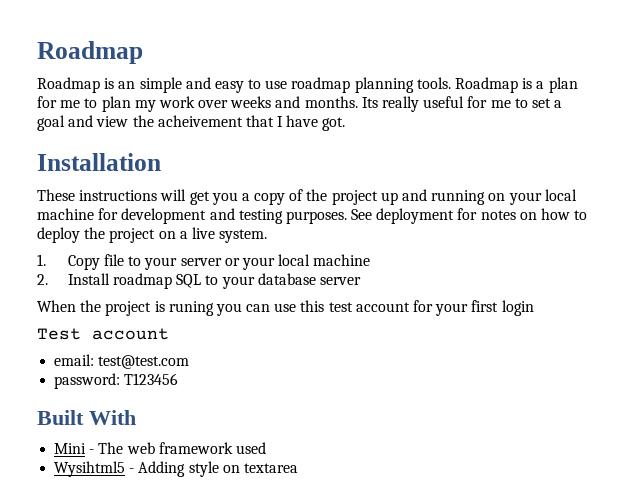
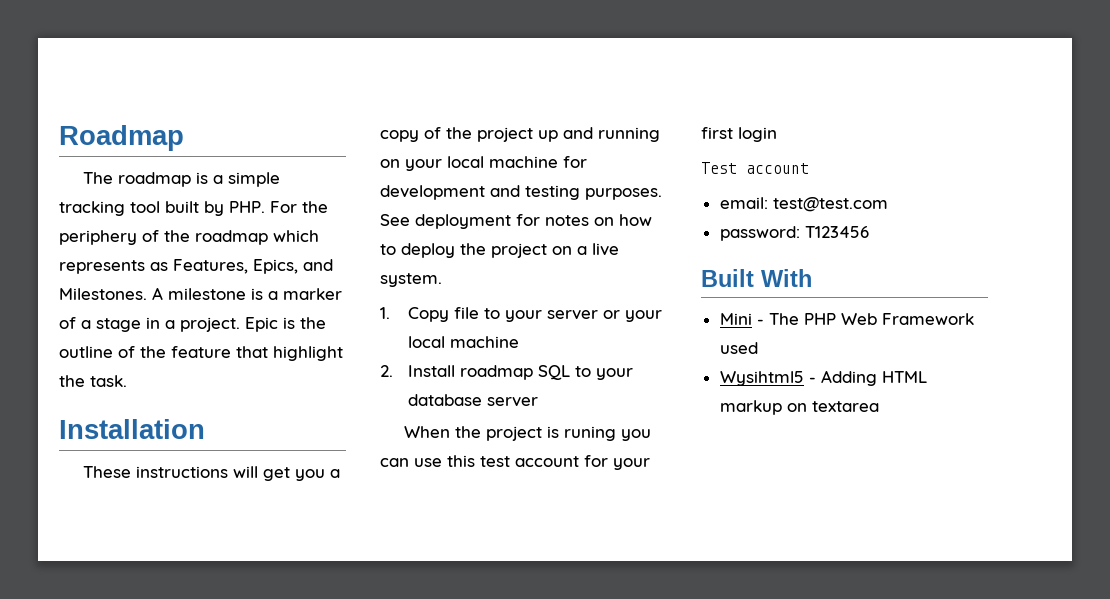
- Roadmap is an simple and easy to use roadmap planning tools. Roadmap is a plan for me to plan my work over weeks and months. Its really useful for me to set a goal and view the acheivement that I have got.
+ The roadmap is a simple tracking tool built by PHP. For the periphery of the roadmap which represents as Features, Epics, and Milestones. A milestone is a marker of a stage in a project. Epic is the outline of the feature that highlight the task.
- Mini - The web framework used
+ Mini - The PHP Web Framework used
- Wysihtml5 - Adding style on textarea
+ Wysihtml5 - Adding HTML markup on textarea

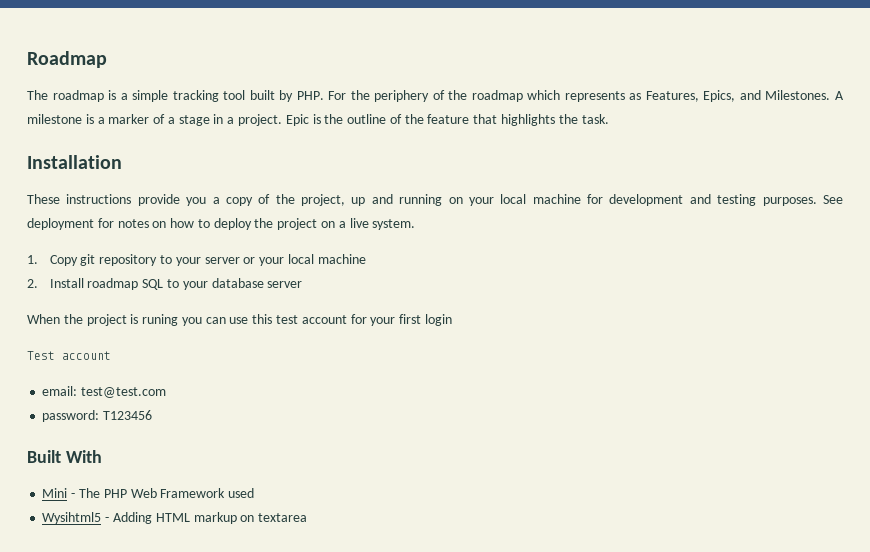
- Epic is the outline of the feature that highlight the task.
+ Epic is the outline of the feature that highlights the task.
- These instructions will get you a copy of the project up and running on your local machine for development and testing purposes.
+ These instructions provide you a copy of the project, up and running on your local machine for development and testing purposes.
- 1. Copy file to your server or your local machine
+ 1. Copy git repository to your server or your local machine

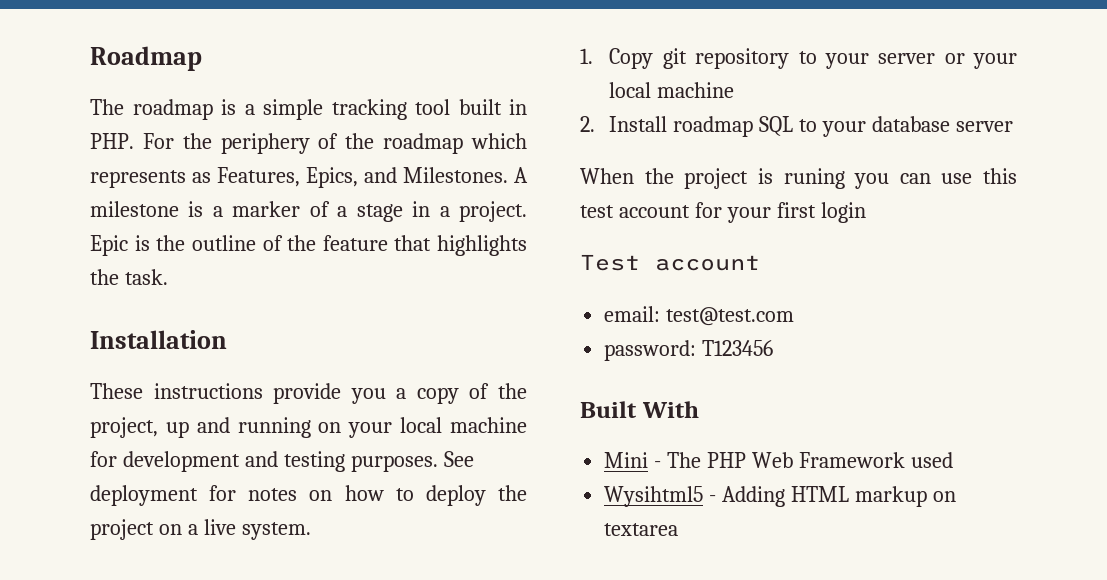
- The roadmap is a simple tracking tool built by PHP. For the periphery of the roadmap which represents as Features, Epics, and Milestones.
+ The roadmap is a simple tracking tool built in PHP. For the periphery of the roadmap which represents as Features, Epics, and Milestones.

